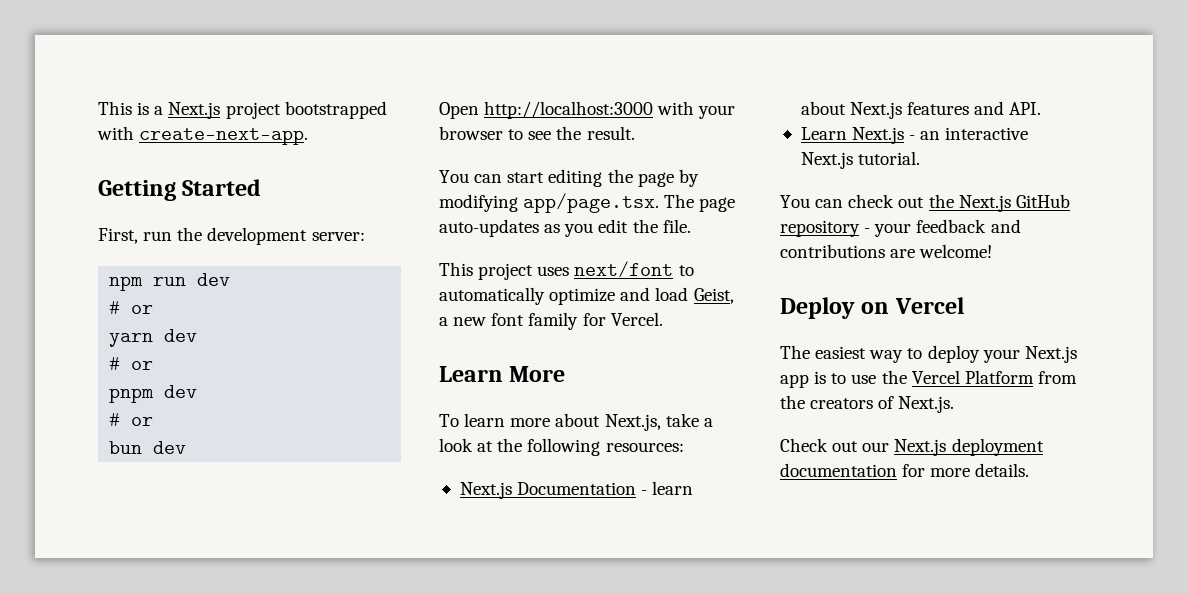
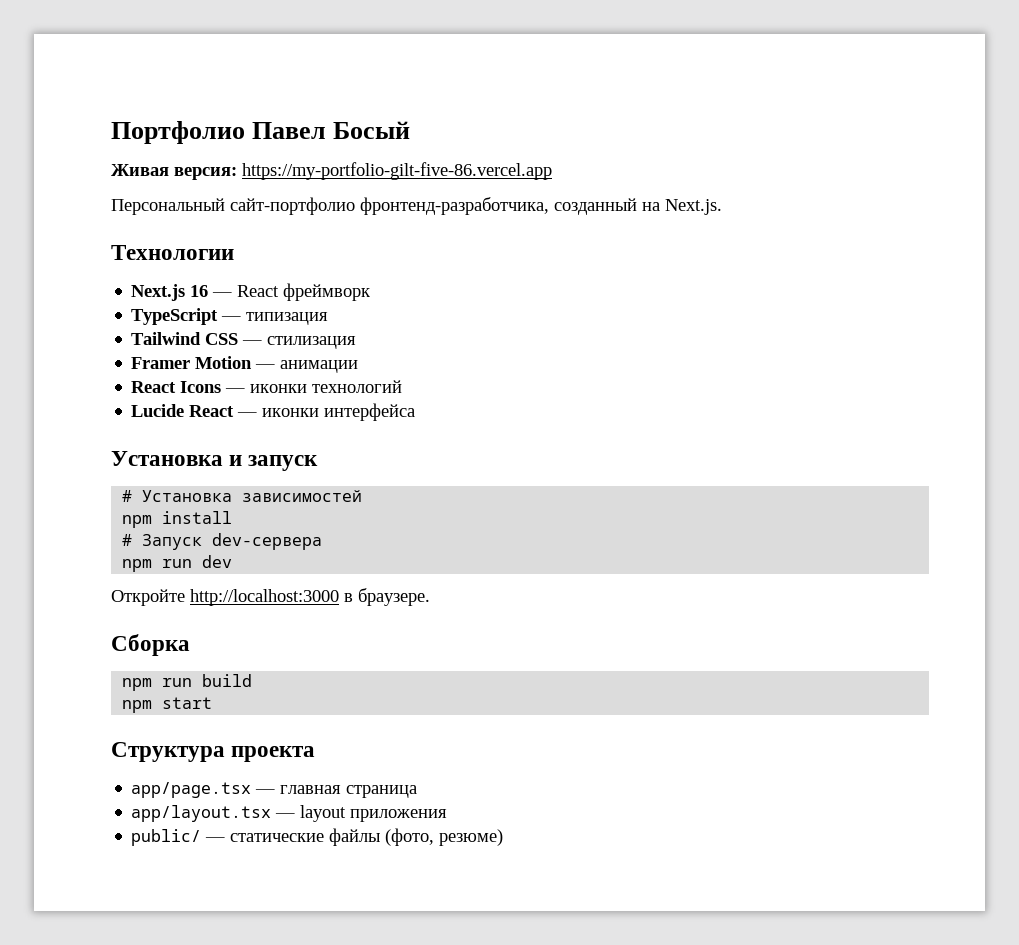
- This is a Next.js project bootstrapped with create-next-app.
- Getting Started
- First, run the development server:
+ Портфолио Павел Босый
+ Живая версия: https://my-portfolio-gilt-five-86.vercel.app
+ Персональный сайт-портфолио фронтенд-разработчика, созданный на Next.js.
+ Технологии
+ Next.js 16 — React фреймворк
+ TypeScript — типизация
+ Tailwind CSS — стилизация
+ Framer Motion — анимации
+ React Icons — иконки технологий
+ Lucide React — иконки интерфейса
+ Установка и запуск
+ # Установка зависимостей
+ npm install
+ # Запуск dev-сервера
  npm run dev
- # or
- yarn dev
- # or
- pnpm dev
- # or
- bun dev
- Open http://localhost:3000 with your browser to see the result.
- You can start editing the page by modifying app/page.tsx. The page auto-updates as you edit the file.
- This project uses next/font to automatically optimize and load Geist, a new font family for Vercel.
- Learn More
- To learn more about Next.js, take a look at the following resources:
- Next.js Documentation - learn about Next.js features and API.
- Learn Next.js - an interactive Next.js tutorial.
- You can check out the Next.js GitHub repository - your feedback and contributions are welcome!
- Deploy on Vercel
- The easiest way to deploy your Next.js app is to use the Vercel Platform from the creators of Next.js.
- Check out our Next.js deployment documentation for more details.
+ Откройте http://localhost:3000 в браузере.
+ Сборка
+ npm run build
+ npm start
+ Структура проекта
+ app/page.tsx — главная страница
+ app/layout.tsx — layout приложения
+ public/ — статические файлы (фото, резюме)

